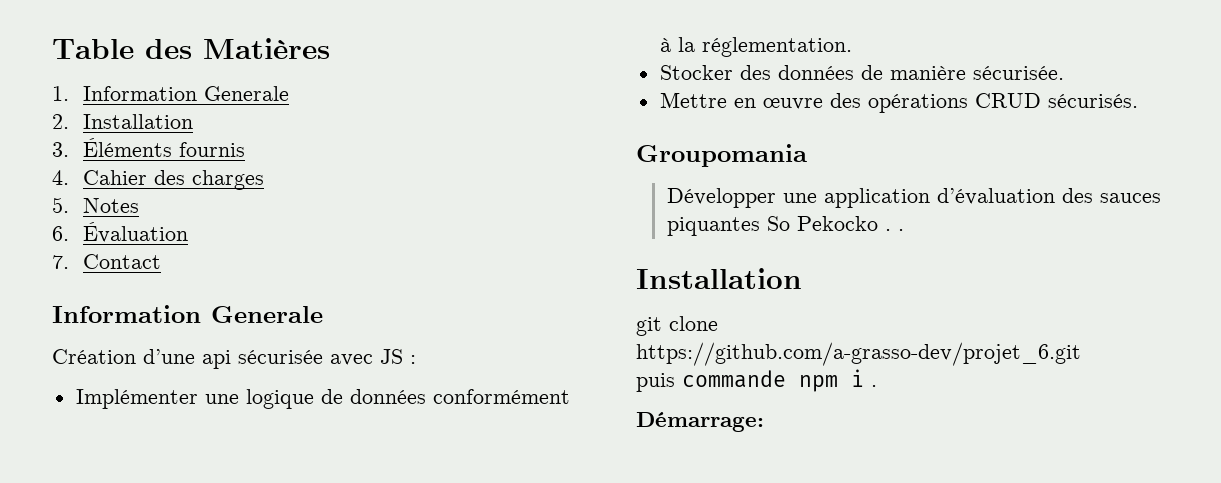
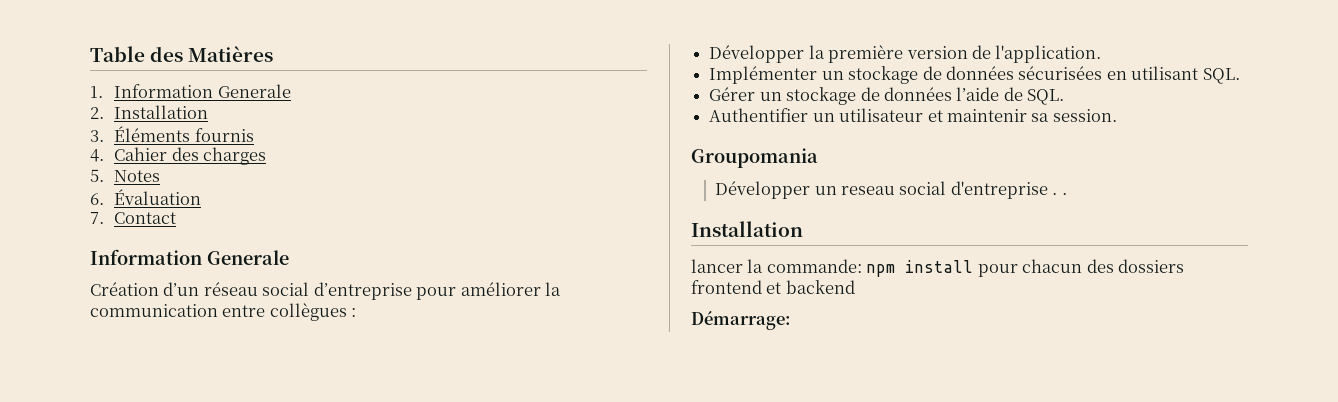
- Création d’une api sécurisée avec JS :
- Implémenter une logique de données conformément à la réglementation.
- Stocker des données de manière sécurisée.
- Mettre en œuvre des opérations CRUD sécurisés.
+ Création d’un réseau social d’entreprise pour améliorer la communication entre collègues :
+ Développer la première version de l'application.
+ Implémenter un stockage de données sécurisées en utilisant SQL.
+ Gérer un stockage de données l’aide de SQL.
+ Authentifier un utilisateur et maintenir sa session.
  Groupomania
- Développer une application d’évaluation des sauces piquantes So Pekocko . .
+ Développer un reseau social d'entreprise . .
  Installation
- git clone https://github.com/a-grasso-dev/projet_6.git
- puis commande npm i .
+ lancer la commande: npm install pour chacun des dossiers frontend et backend

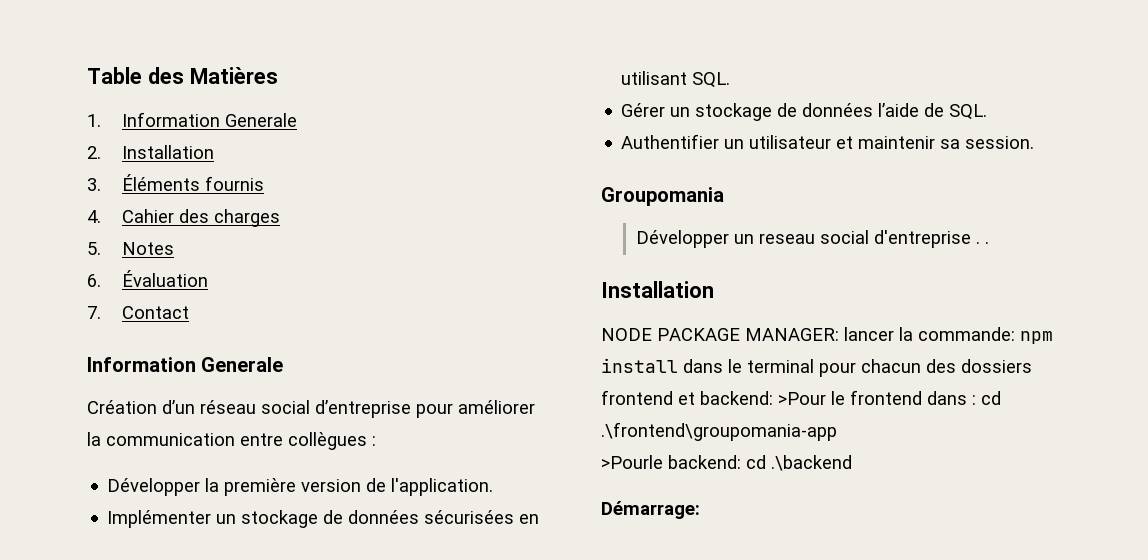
- lancer la commande: npm install pour chacun des dossiers frontend et backend
+ NODE PACKAGE MANAGER: lancer la commande: npm install dans le terminal pour chacun des dossiers frontend et backend: >Pour le frontend dans : cd .\frontend\groupomania-app
+ >Pourle backend: cd .\backend

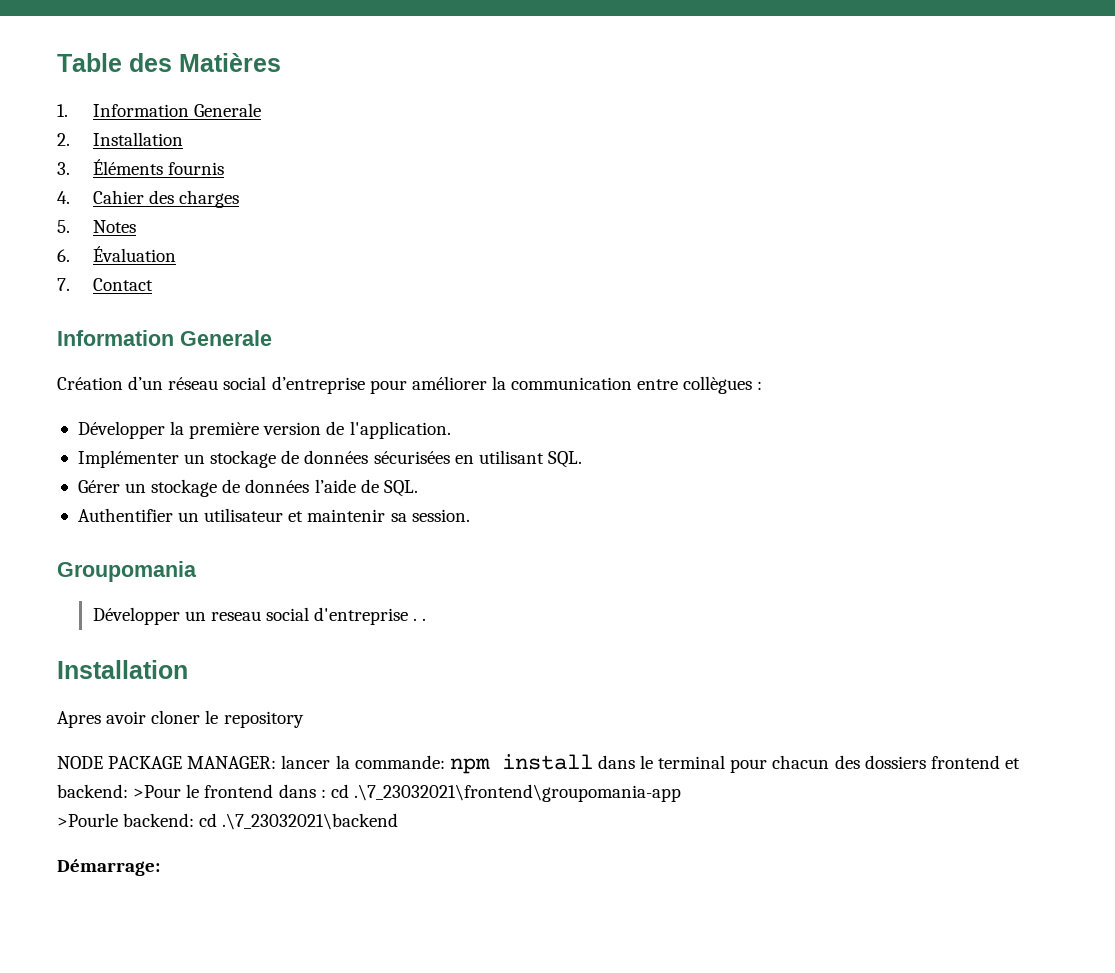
+ Apres avoir cloner le repository
- NODE PACKAGE MANAGER: lancer la commande: npm install dans le terminal pour chacun des dossiers frontend et backend: >Pour le frontend dans : cd .\frontend\groupomania-app
+ NODE PACKAGE MANAGER: lancer la commande: npm install dans le terminal pour chacun des dossiers frontend et backend: >Pour le frontend dans : cd .\7_23032021\frontend\groupomania-app
- >Pourle backend: cd .\backend
+ >Pourle backend: cd .\7_23032021\backend

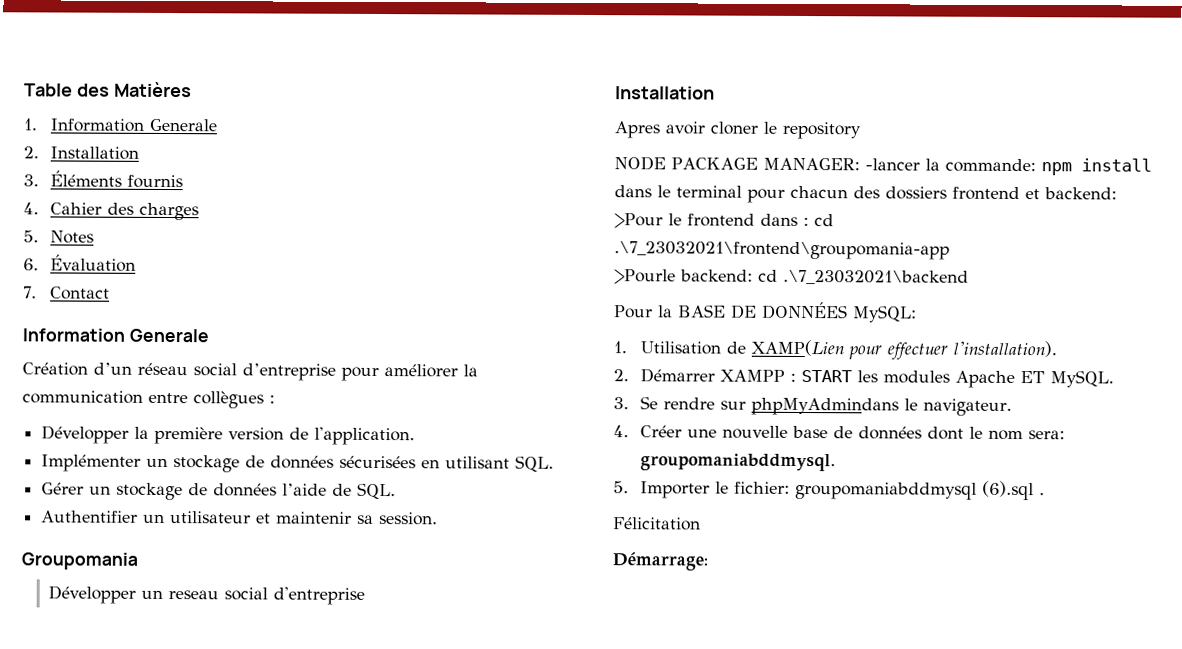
- Développer un reseau social d'entreprise . .
+ Développer un reseau social d'entreprise
- NODE PACKAGE MANAGER: lancer la commande: npm install dans le terminal pour chacun des dossiers frontend et backend: >Pour le frontend dans : cd .\7_23032021\frontend\groupomania-app
+ NODE PACKAGE MANAGER: -lancer la commande: npm install dans le terminal pour chacun des dossiers frontend et backend: >Pour le frontend dans : cd .\7_23032021\frontend\groupomania-app
+ Pour la BASE DE DONNÉES MySQL:
+ 1. Utilisation de XAMP(Lien pour effectuer l'installation).
+ 2. Démarrer XAMPP : START les modules Apache ET MySQL.
+ 3. Se rendre sur phpMyAdmindans le navigateur.
+ 4. Créer une nouvelle base de données dont le nom sera: groupomaniabddmysql.
+ 5. Importer le fichier: groupomaniabddmysql (6).sql .
+ Félicitation

